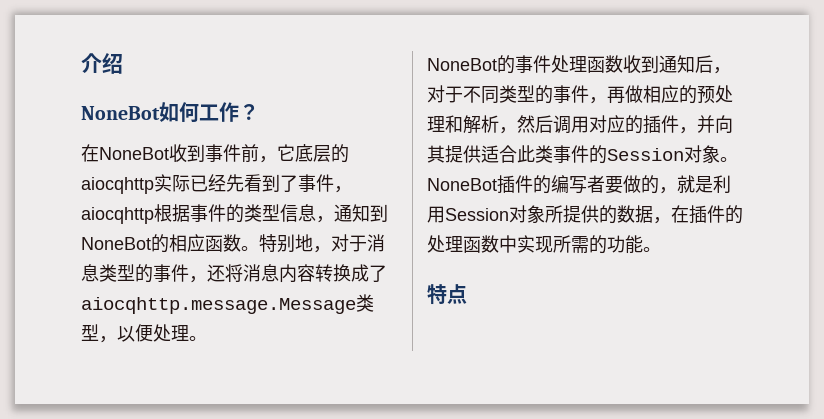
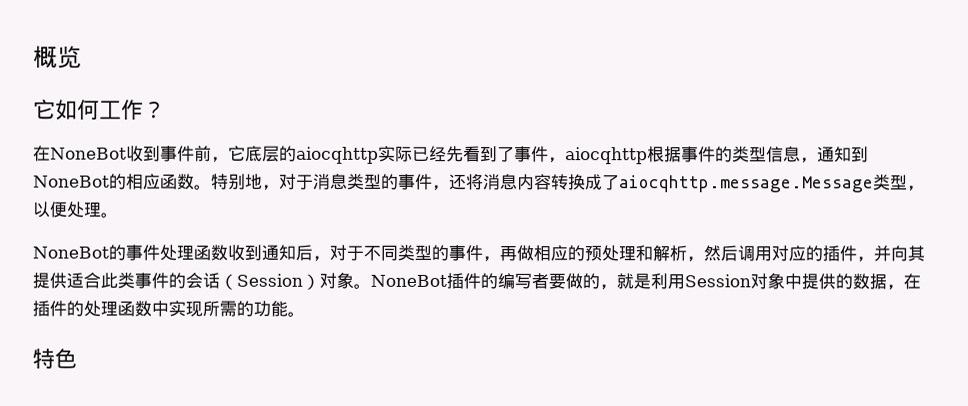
- 介绍
- NoneBot如何工作？
+ 概览
+ 它如何工作？
- NoneBot的事件处理函数收到通知后，对于不同类型的事件，再做相应的预处理和解析，然后调用对应的插件，并向其提供适合此类事件的Session对象。
+ NoneBot的事件处理函数收到通知后，对于不同类型的事件，再做相应的预处理和解析，然后调用对应的插件，并向其提供适合此类事件的会话（Session）对象。
- NoneBot插件的编写者要做的，就是利用Session对象所提供的数据，在插件的处理函数中实现所需的功能。
+ NoneBot插件的编写者要做的，就是利用Session对象中提供的数据，在插件的处理函数中实现所需的功能。
- 特点
+ 特色

